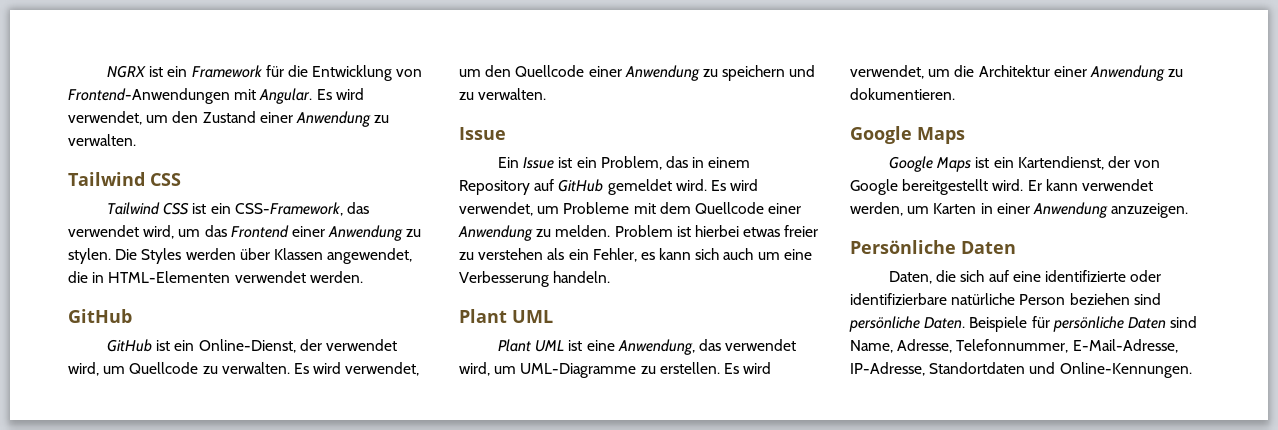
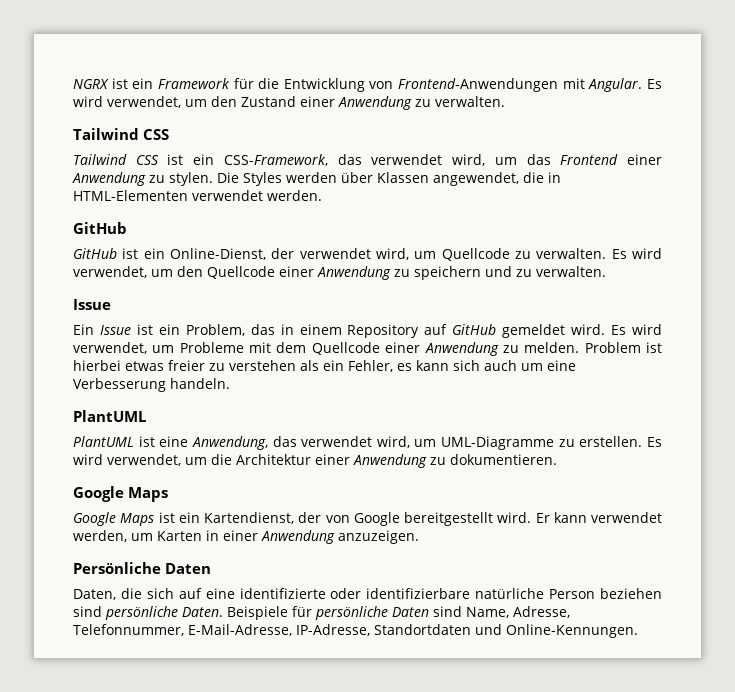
  Problem ist hierbei etwas freier zu verstehen als ein Fehler, es kann sich auch um eine Verbesserung handeln.
- Plant UML
- Plant UML ist eine Anwendung, das verwendet wird, um UML-Diagramme zu erstellen.
+ PlantUML
+ PlantUML ist eine Anwendung, das verwendet wird, um UML-Diagramme zu erstellen.

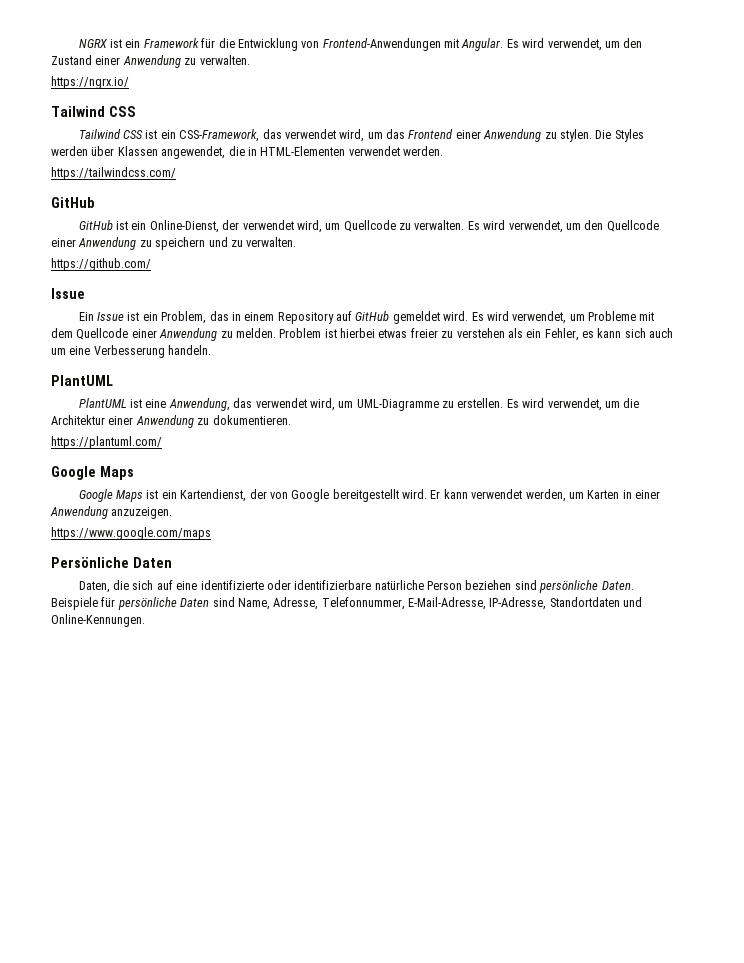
+ https://ngrx.io/
+ https://tailwindcss.com/
+ https://github.com/
+ https://plantuml.com/
+ https://www.google.com/maps

